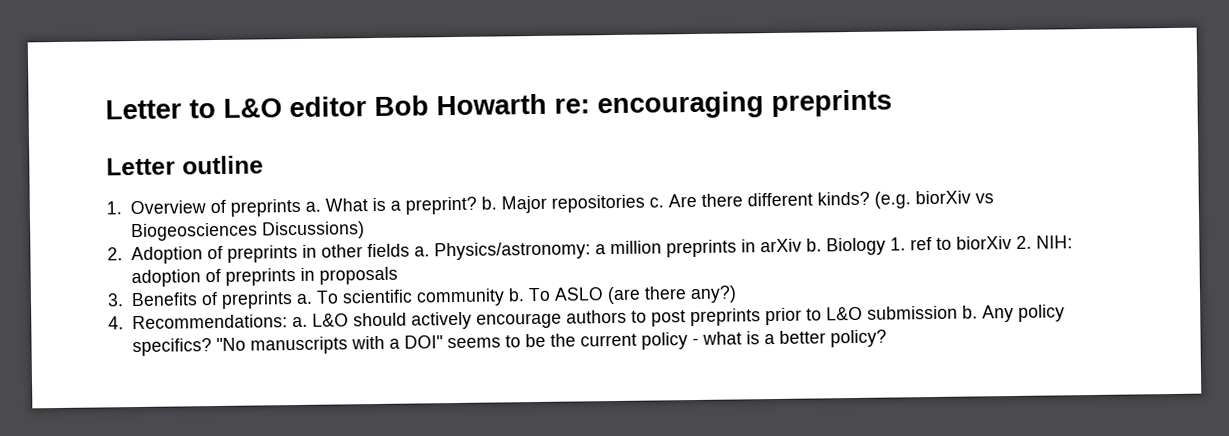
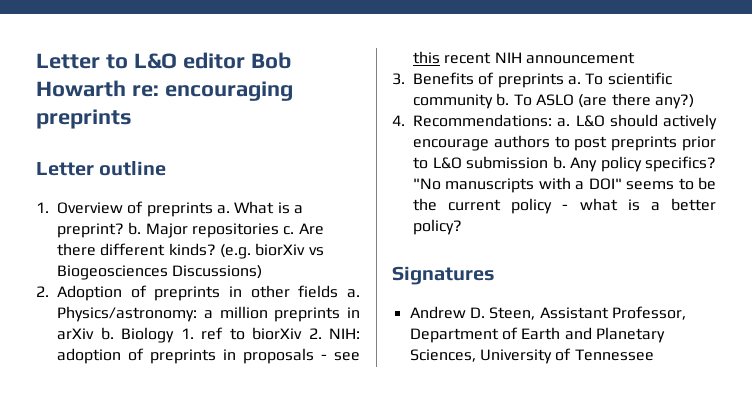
- Biology 1. ref to biorXiv 2. NIH: adoption of preprints in proposals
+ Biology 1. ref to biorXiv 2. NIH: adoption of preprints in proposals - see this recent NIH announcement
+ Signatures
+ Andrew D. Steen, Assistant Professor, Department of Earth and Planetary Sciences, University of Tennessee

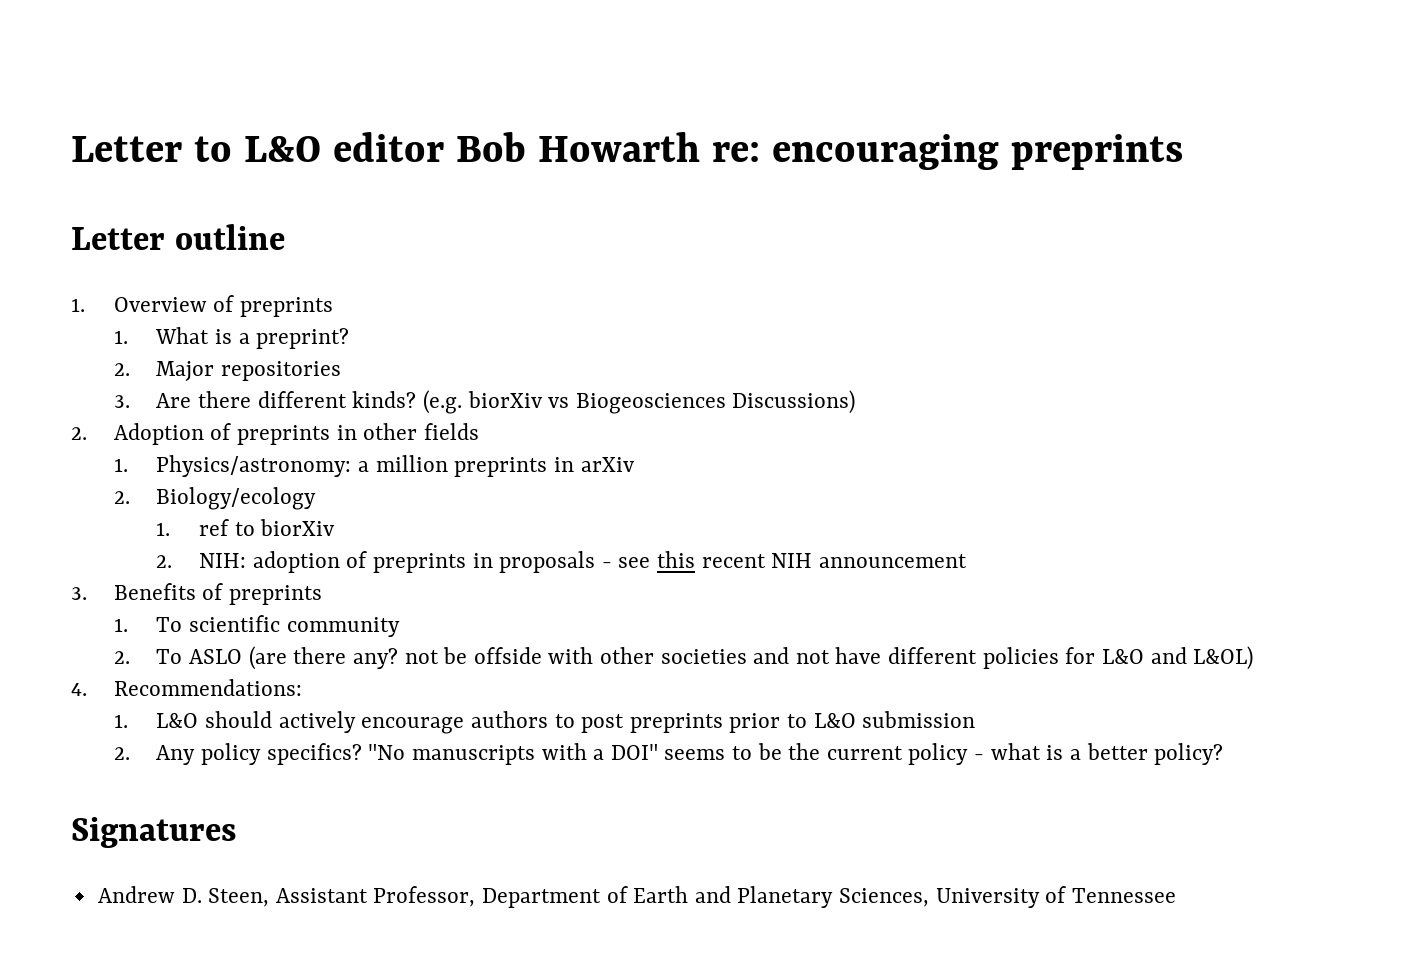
- 1. Overview of preprints a. What is a preprint? b. Major repositories c. Are there different kinds?
+ 1. Overview of preprints
+ 1. What is a preprint?
+ 2. Major repositories
+ 3. Are there different kinds?
- 2. Adoption of preprints in other fields a. Physics/astronomy: a million preprints in arXiv b. Biology 1. ref to biorXiv 2. NIH: adoption of preprints in proposals - see this recent NIH announcement
+ 2. Adoption of preprints in other fields
+ 1. Physics/astronomy: a million preprints in arXiv
+ 2. Biology/ecology
+ 1. ref to biorXiv
+ 2. NIH: adoption of preprints in proposals - see this recent NIH announcement
- 3. Benefits of preprints a. To scientific community b. To ASLO (are there any?)
+ 3. Benefits of preprints
+ 1. To scientific community
+ 2. To ASLO (are there any? not be offside with other societies and not have different policies for L&O and L&OL)
- 4. Recommendations: a. L&O should actively encourage authors to post preprints prior to L&O submission b. Any policy specifics?
+ 4. Recommendations:
+ 1. L&O should actively encourage authors to post preprints prior to L&O submission
+ 2. Any policy specifics?

